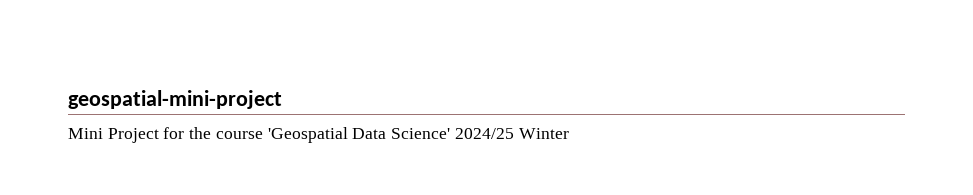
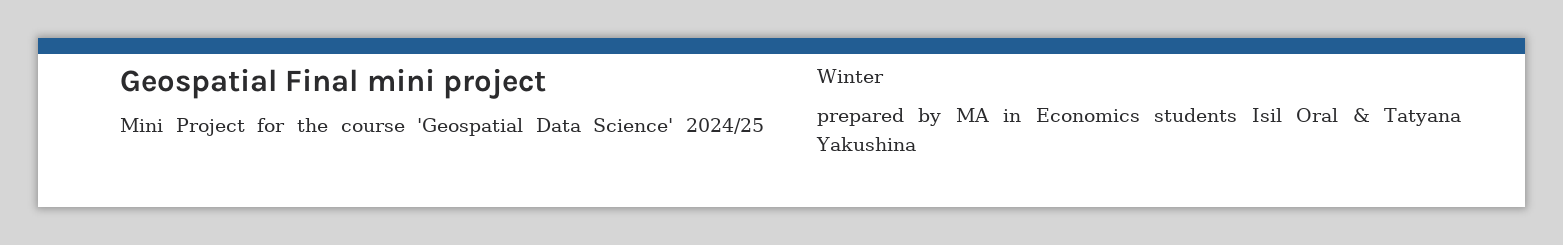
- geospatial-mini-project
+ Geospatial Final mini project
+ prepared by MA in Economics students Isil Oral & Tatyana Yakushina

